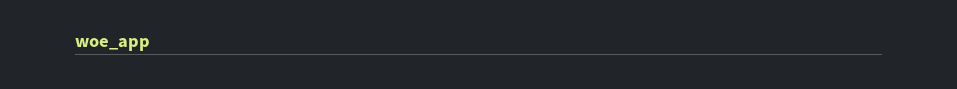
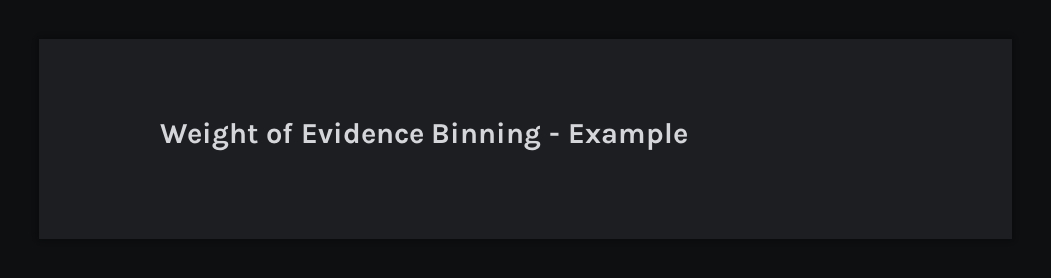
- woe_app
+ Weight of Evidence Binning - Example

